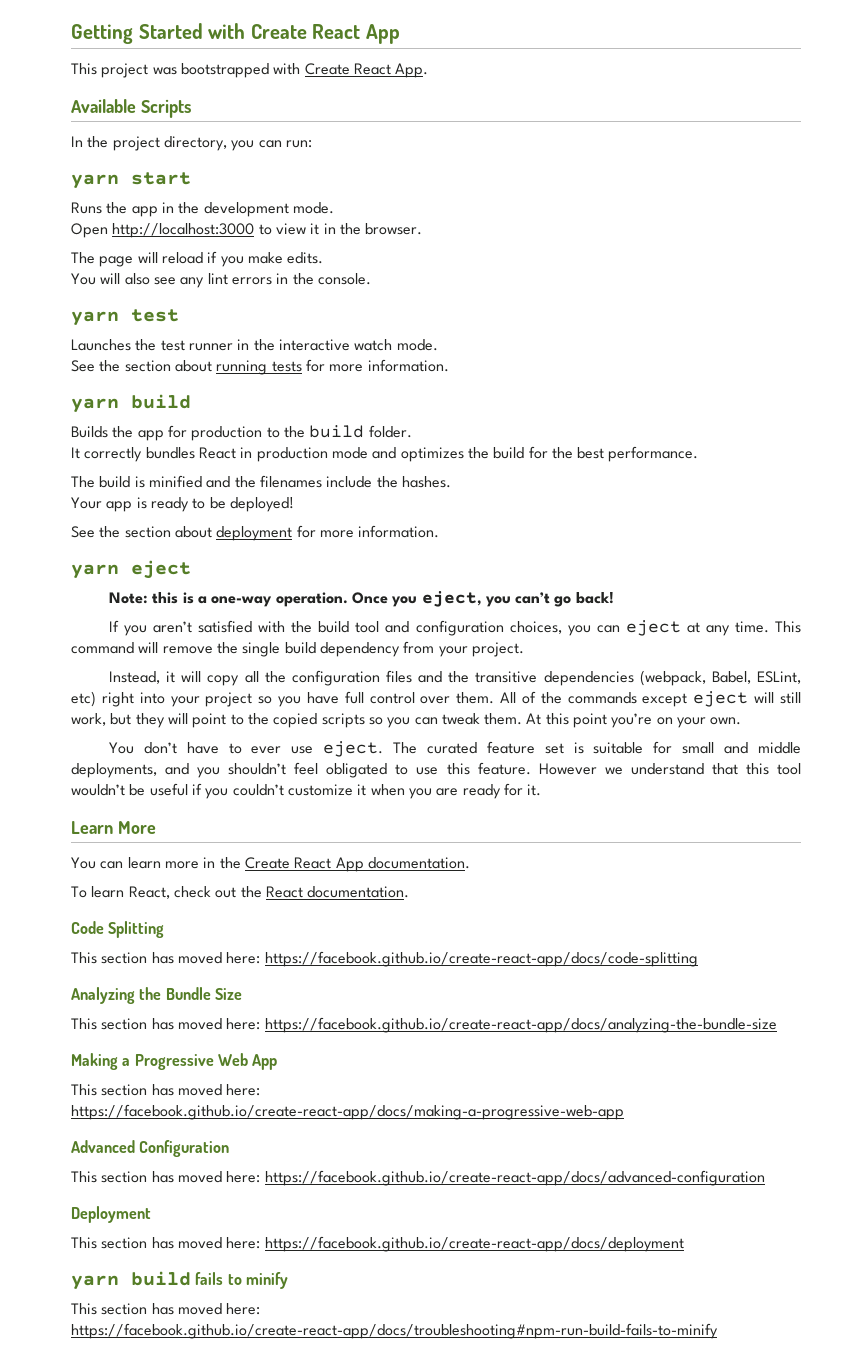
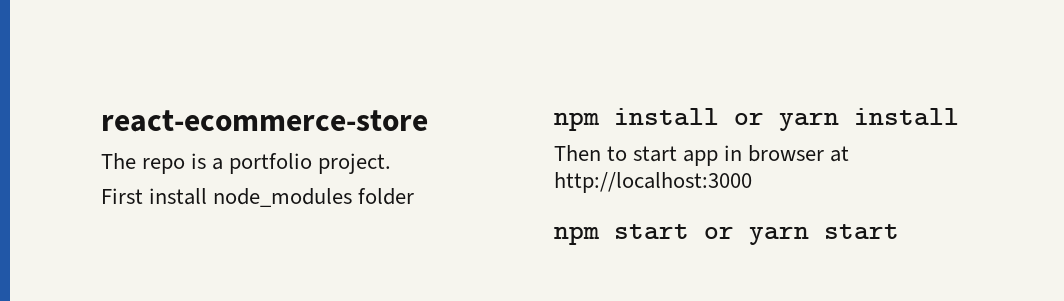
- Getting Started with Create React App
- This project was bootstrapped with Create React App.
- Available Scripts
- In the project directory, you can run:
- yarn start
- Runs the app in the development mode.
- Open http://localhost:3000 to view it in the browser.
- The page will reload if you make edits.
- You will also see any lint errors in the console.
- yarn test
- Launches the test runner in the interactive watch mode.
- See the section about running tests for more information.
- yarn build
- Builds the app for production to the build folder.
- It correctly bundles React in production mode and optimizes the build for the best performance.
- The build is minified and the filenames include the hashes.
- Your app is ready to be deployed!
- See the section about deployment for more information.
- yarn eject
- Note: this is a one-way operation. Once you eject, you can’t go back!
- If you aren’t satisfied with the build tool and configuration choices, you can eject at any time. This command will remove the single build dependency from your project.
- Instead, it will copy all the configuration files and the transitive dependencies (webpack, Babel, ESLint, etc) right into your project so you have full control over them. All of the commands except eject will still work, but they will point to the copied scripts so you can tweak them. At this point you’re on your own.
- You don’t have to ever use eject. The curated feature set is suitable for small and middle deployments, and you shouldn’t feel obligated to use this feature. However we understand that this tool wouldn’t be useful if you couldn’t customize it when you are ready for it.
- Learn More
- You can learn more in the Create React App documentation.
- To learn React, check out the React documentation.
- Code Splitting
- This section has moved here: https://facebook.github.io/create-react-app/docs/code-splitting
- Analyzing the Bundle Size
- This section has moved here: https://facebook.github.io/create-react-app/docs/analyzing-the-bundle-size
- Making a Progressive Web App
- This section has moved here: https://facebook.github.io/create-react-app/docs/making-a-progressive-web-app
- Advanced Configuration
- This section has moved here: https://facebook.github.io/create-react-app/docs/advanced-configuration
- Deployment
- This section has moved here: https://facebook.github.io/create-react-app/docs/deployment
- yarn build fails to minify
- This section has moved here: https://facebook.github.io/create-react-app/docs/troubleshooting#npm-run-build-fails-to-minify
+ react-ecommerce-store
+ The repo is a portfolio project.
+ First install node_modules folder
+ npm install or yarn install
+ Then to start app in browser at http://localhost:3000
+ npm start or yarn start

